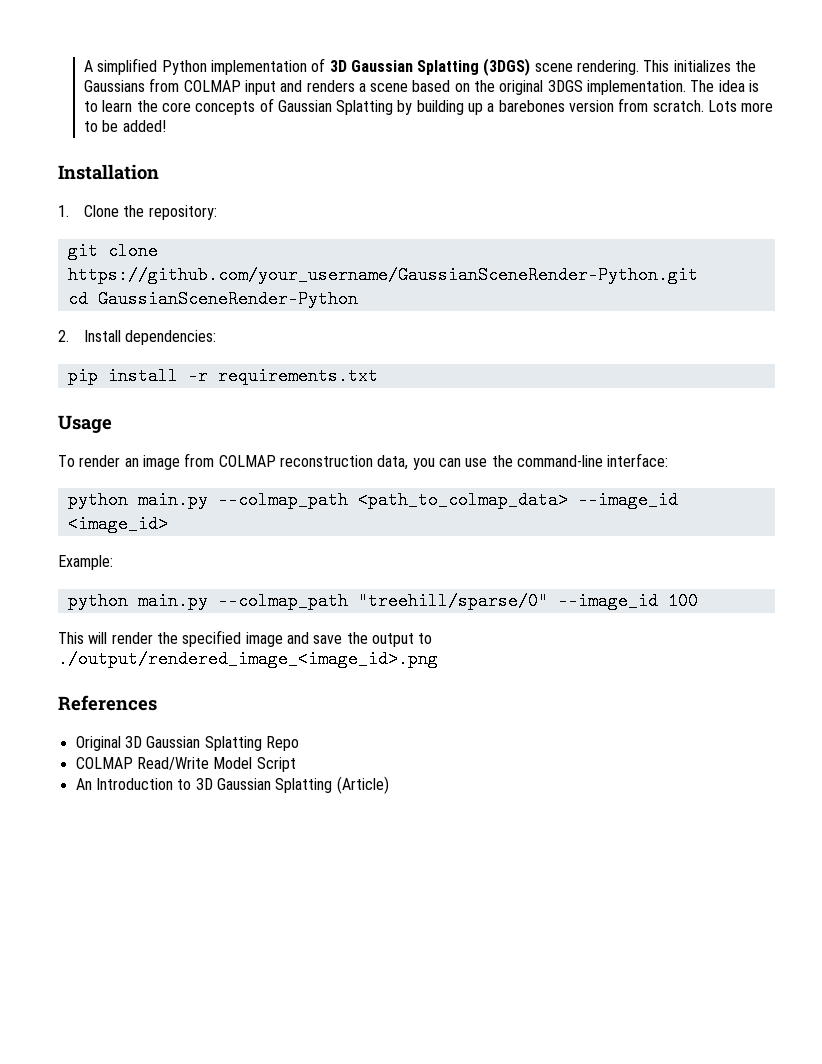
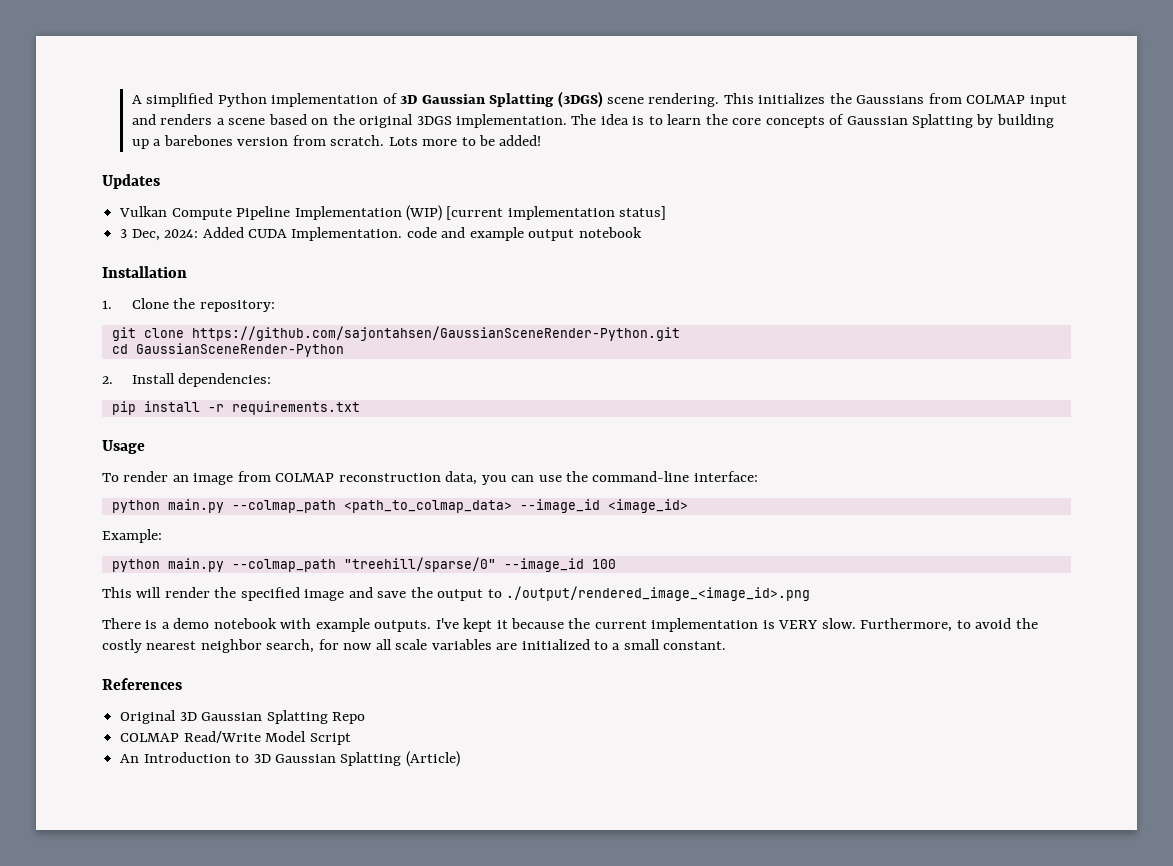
+ Updates
+ Vulkan Compute Pipeline Implementation (WIP) [current implementation status]
+ 3 Dec, 2024: Added CUDA Implementation. code and example output notebook
- git clone https://github.com/your_username/GaussianSceneRender-Python.git
+ git clone https://github.com/sajontahsen/GaussianSceneRender-Python.git
+ There is a demo notebook with example outputs. I've kept it because the current implementation is VERY slow. Furthermore, to avoid the costly nearest neighbor search, for now all scale variables are initialized to a small constant.

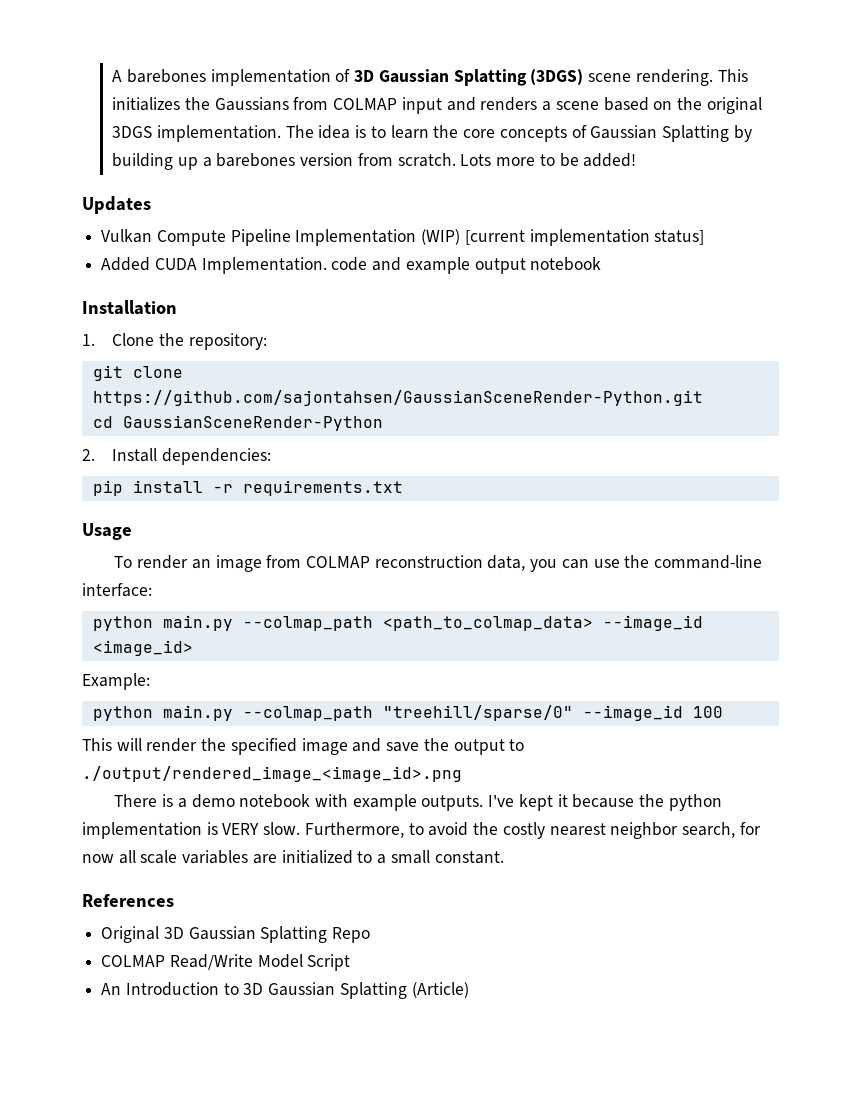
- A simplified Python implementation of 3D Gaussian Splatting (3DGS) scene rendering.
+ A barebones implementation of 3D Gaussian Splatting (3DGS) scene rendering.
- 3 Dec, 2024: Added CUDA Implementation. code and example output notebook
+ Added CUDA Implementation. code and example output notebook
- I've kept it because the current implementation is VERY slow.
+ I've kept it because the python implementation is VERY slow.

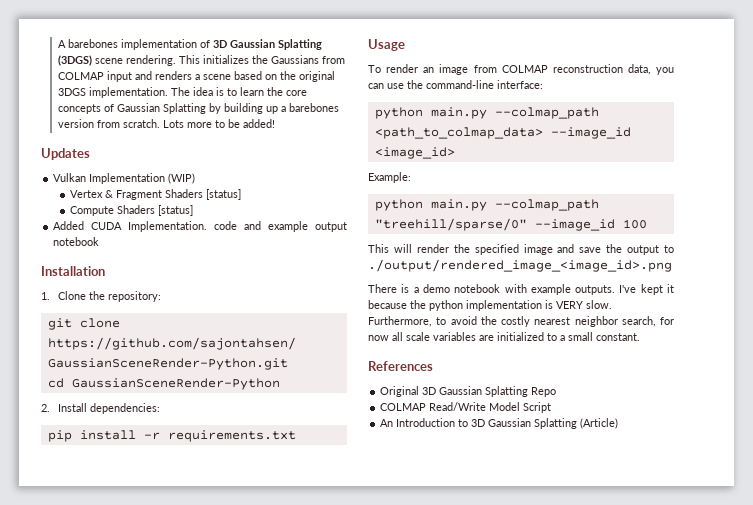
- Vulkan Compute Pipeline Implementation (WIP) [current implementation status]
+ Vulkan Implementation (WIP)
+ Vertex & Fragment Shaders [status]
+ Compute Shaders [status]

